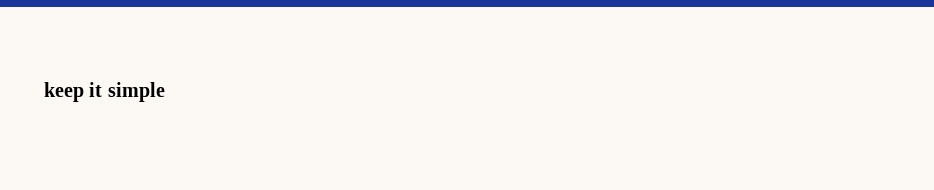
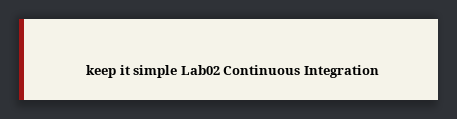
- keep it simple
+ keep it simple Lab02 Continuous Integration

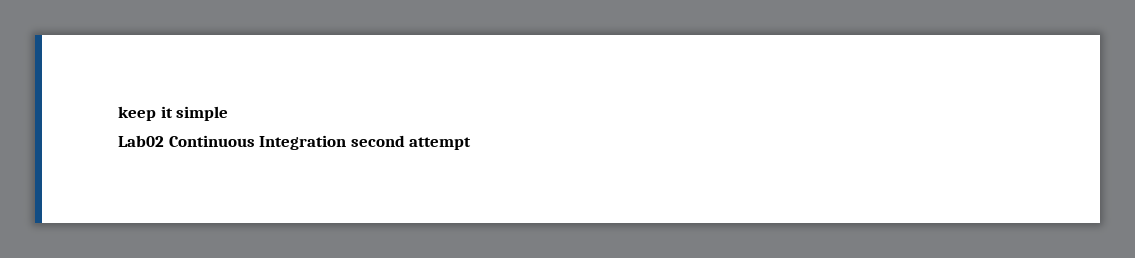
- keep it simple Lab02 Continuous Integration
+ keep it simple
+ Lab02 Continuous Integration second attempt

